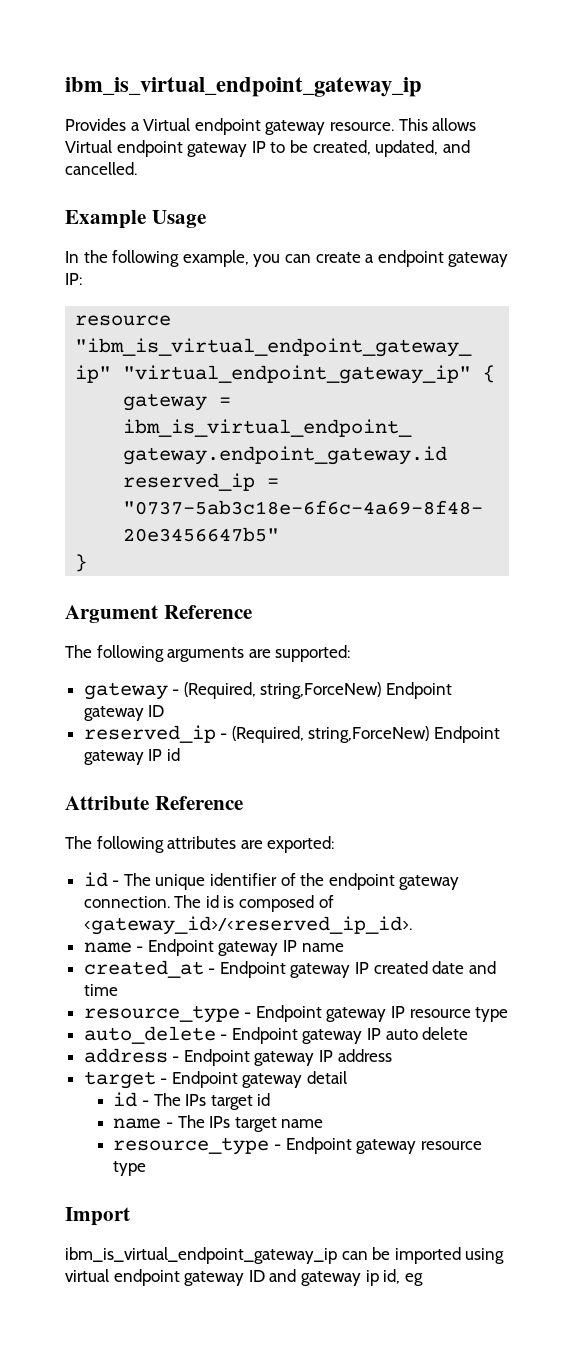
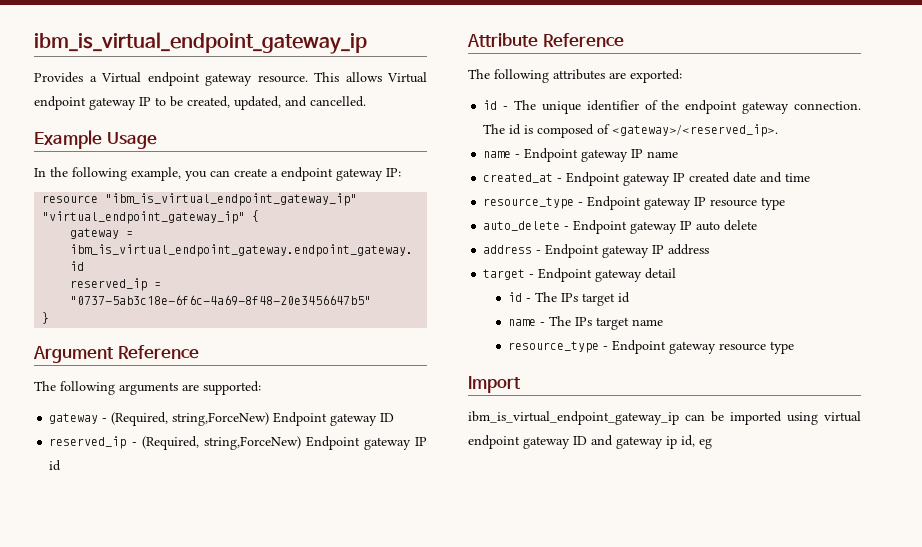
- The id is composed of <gateway_id>/<reserved_ip_id>.
+ The id is composed of <gateway>/<reserved_ip>.

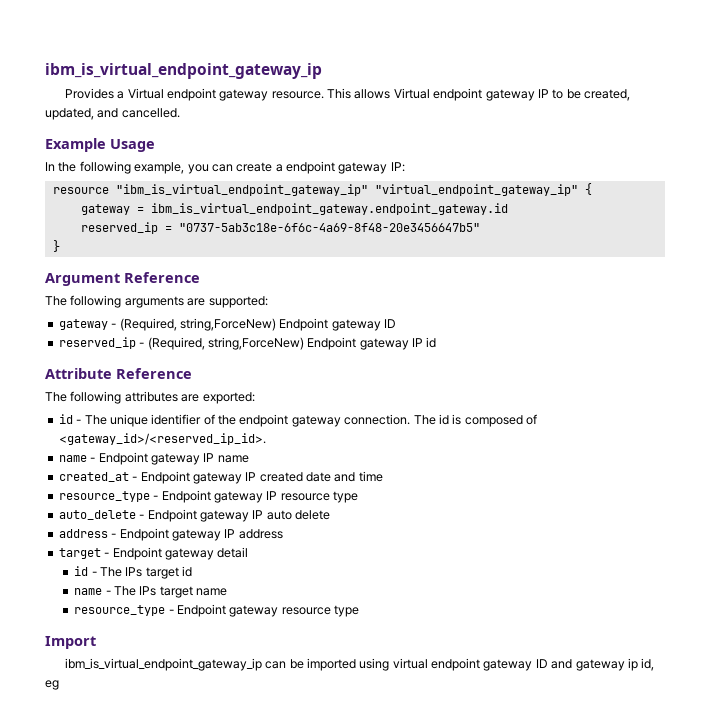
- The id is composed of <gateway>/<reserved_ip>.
+ The id is composed of <gateway_id>/<reserved_ip_id>.

